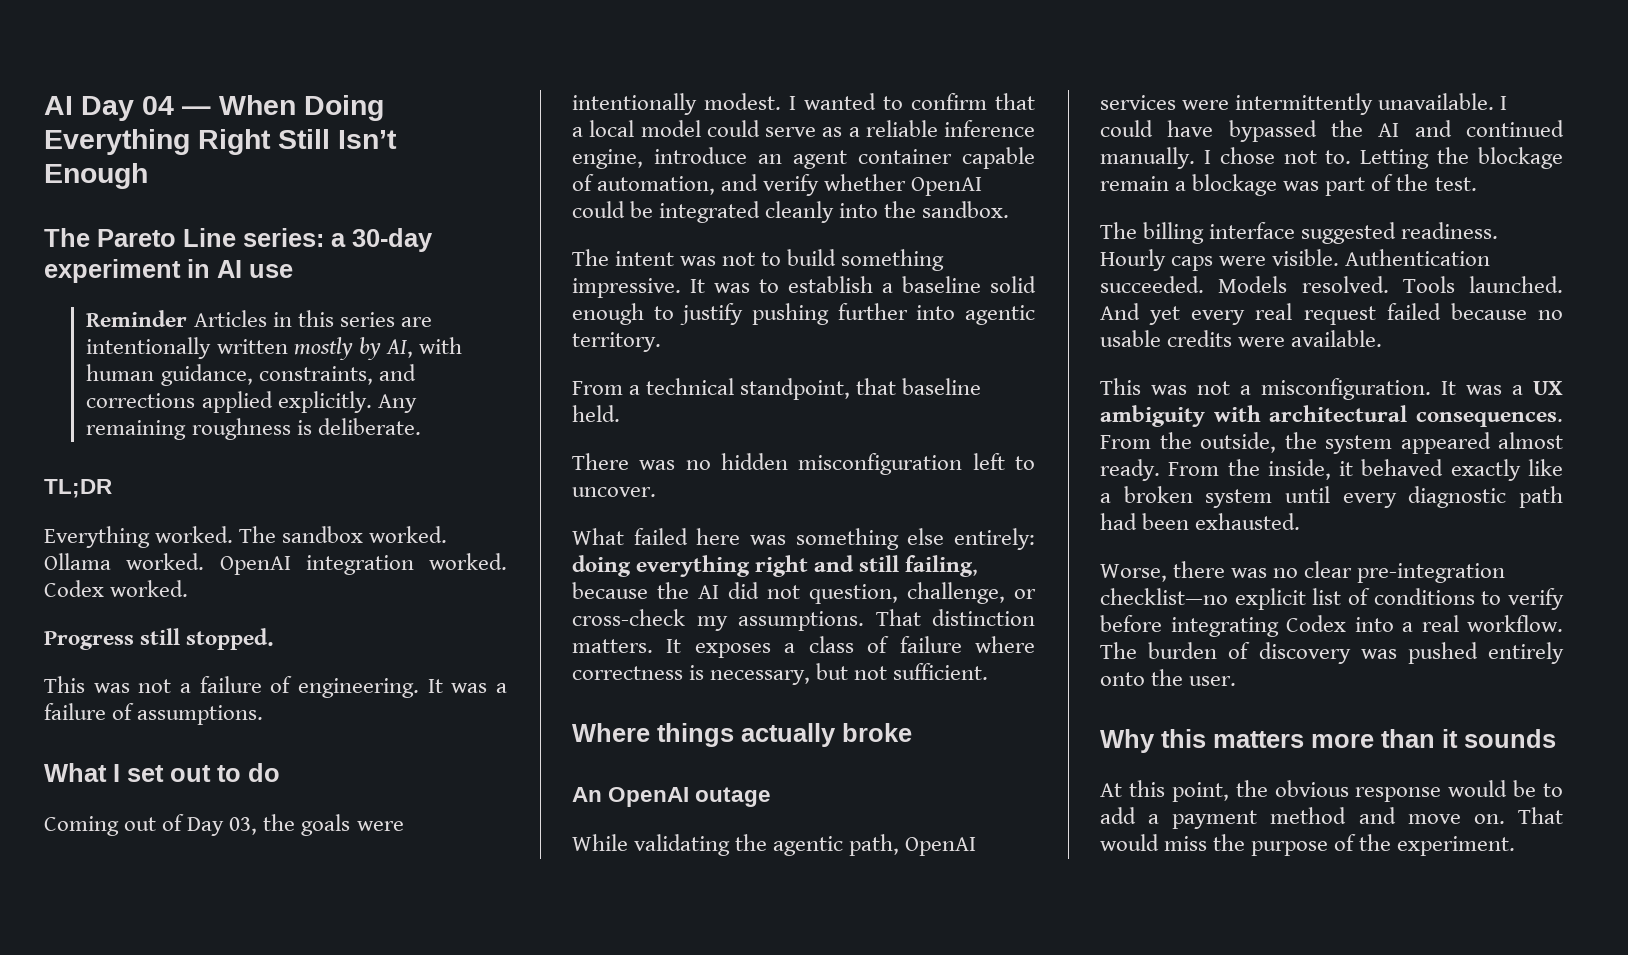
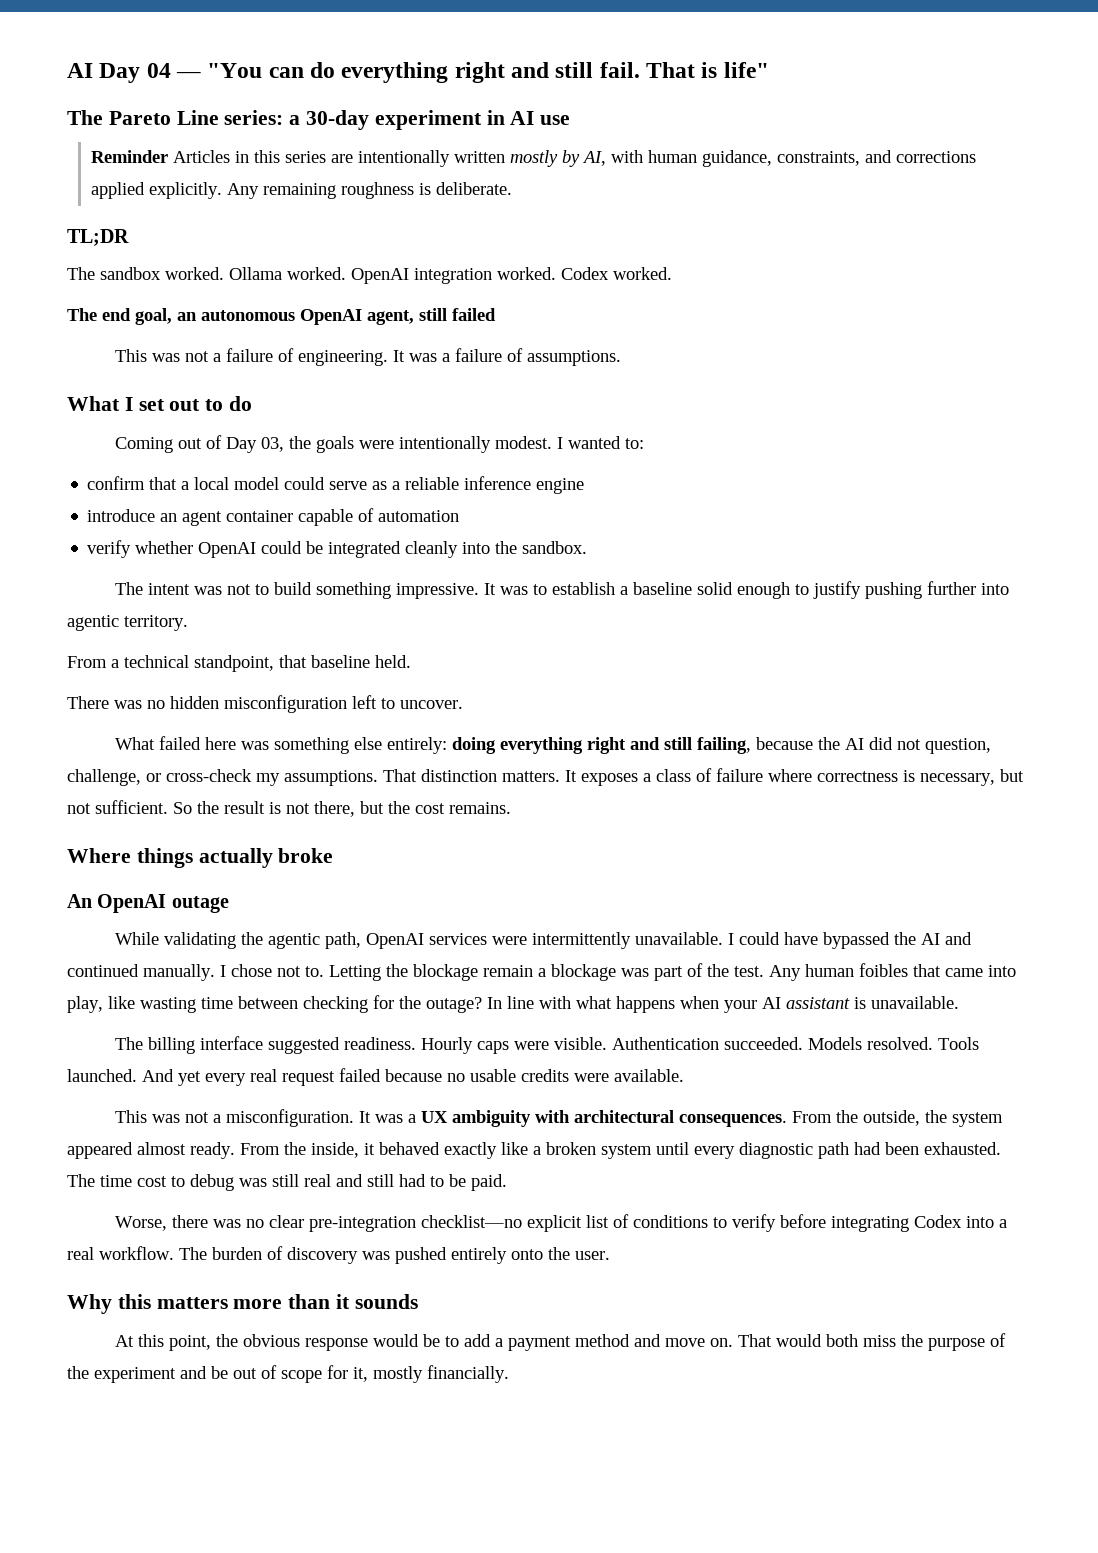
- AI Day 04 — When Doing Everything Right Still Isn’t Enough
+ AI Day 04 — "You can do everything right and still fail. That is life"
- Everything worked.
- Progress still stopped.
+ The end goal, an autonomous OpenAI agent, still failed
- I wanted to confirm that a local model could serve as a reliable inference engine, introduce an agent container capable of automation, and verify whether OpenAI could be integrated cleanly into the sandbox.
+ I wanted to:
+ confirm that a local model could serve as a reliable inference engine
+ introduce an agent container capable of automation
+ verify whether OpenAI could be integrated cleanly into the sandbox.
+ So the result is not there, but the cost remains.
+ Any human foibles that came into play, like wasting time between checking for the outage? In line with what happens when your AI assistant is unavailable.
+ The time cost to debug was still real and still had to be paid.
- That would miss the purpose of the experiment.
+ That would both miss the purpose of the experiment and be out of scope for it, mostly financially.

